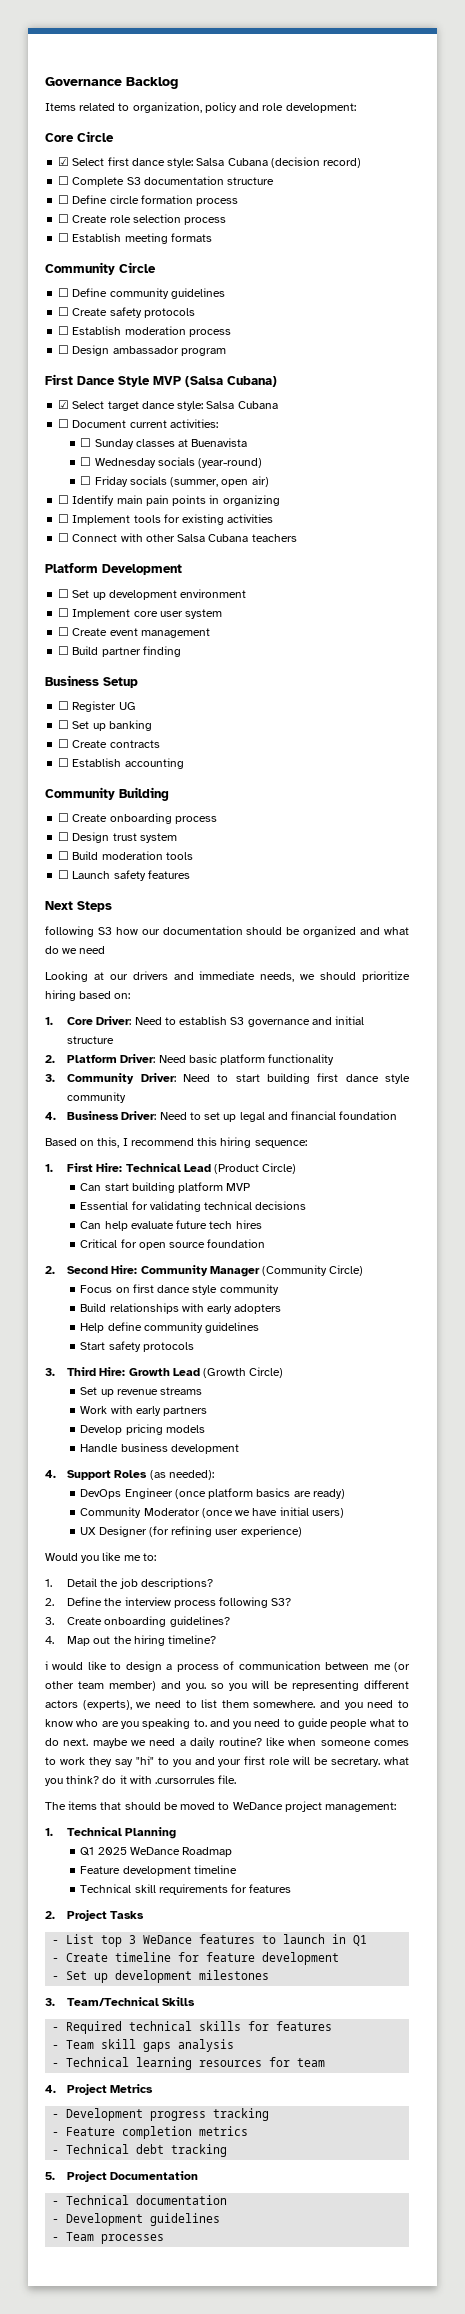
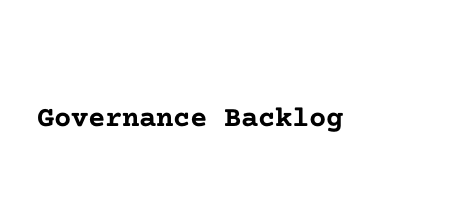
- Items related to organization, policy and role development:
- Core Circle
- ☑ Select first dance style: Salsa Cubana (decision record)
- ☐ Complete S3 documentation structure
- ☐ Define circle formation process
- ☐ Create role selection process
- ☐ Establish meeting formats
- Community Circle
- ☐ Define community guidelines
- ☐ Create safety protocols
- ☐ Establish moderation process
- ☐ Design ambassador program
- First Dance Style MVP (Salsa Cubana)
- ☑ Select target dance style: Salsa Cubana
- ☐ Document current activities:
- ☐ Sunday classes at Buenavista
- ☐ Wednesday socials (year-round)
- ☐ Friday socials (summer, open air)
- ☐ Identify main pain points in organizing
- ☐ Implement tools for existing activities
- ☐ Connect with other Salsa Cubana teachers
- Platform Development
- ☐ Set up development environment
- ☐ Implement core user system
- ☐ Create event management
- ☐ Build partner finding
- Business Setup
- ☐ Register UG
- ☐ Set up banking
- ☐ Create contracts
- ☐ Establish accounting
- Community Building
- ☐ Create onboarding process
- ☐ Design trust system
- ☐ Build moderation tools
- ☐ Launch safety features
- Next Steps
- following S3 how our documentation should be organized and what do we need
- Looking at our drivers and immediate needs, we should prioritize hiring based on:
- 1. Core Driver: Need to establish S3 governance and initial structure
- 2. Platform Driver: Need basic platform functionality
- 3. Community Driver: Need to start building first dance style community
- 4. Business Driver: Need to set up legal and financial foundation
- Based on this, I recommend this hiring sequence:
- 1. First Hire: Technical Lead (Product Circle)
- Can start building platform MVP
- Essential for validating technical decisions
- Can help evaluate future tech hires
- Critical for open source foundation
- 2. Second Hire: Community Manager (Community Circle)
- Focus on first dance style community
- Build relationships with early adopters
- Help define community guidelines
- Start safety protocols
- 3. Third Hire: Growth Lead (Growth Circle)
- Set up revenue streams
- Work with early partners
- Develop pricing models
- Handle business development
- 4. Support Roles (as needed):
- DevOps Engineer (once platform basics are ready)
- Community Moderator (once we have initial users)
- UX Designer (for refining user experience)
- Would you like me to:
- 1. Detail the job descriptions?
- 2. Define the interview process following S3?
- 3. Create onboarding guidelines?
- 4. Map out the hiring timeline?
- i would like to design a process of communication between me (or other team member) and you. so you will be representing different actors (experts), we need to list them somewhere. and you need to know who are you speaking to. and you need to guide people what to do next. maybe we need a daily routine? like when someone comes to work they say "hi" to you and your first role will be secretary. what you think? do it with .cursorrules file.
- The items that should be moved to WeDance project management:
- 1. Technical Planning
- Q1 2025 WeDance Roadmap
- Feature development timeline
- Technical skill requirements for features
- 2. Project Tasks
- - List top 3 WeDance features to launch in Q1
- - Create timeline for feature development
- - Set up development milestones
- 3. Team/Technical Skills
- - Required technical skills for features
- - Team skill gaps analysis
- - Technical learning resources for team
- 4. Project Metrics
- - Development progress tracking
- - Feature completion metrics
- - Technical debt tracking
- 5. Project Documentation
- - Technical documentation
- - Development guidelines
- - Team processes

